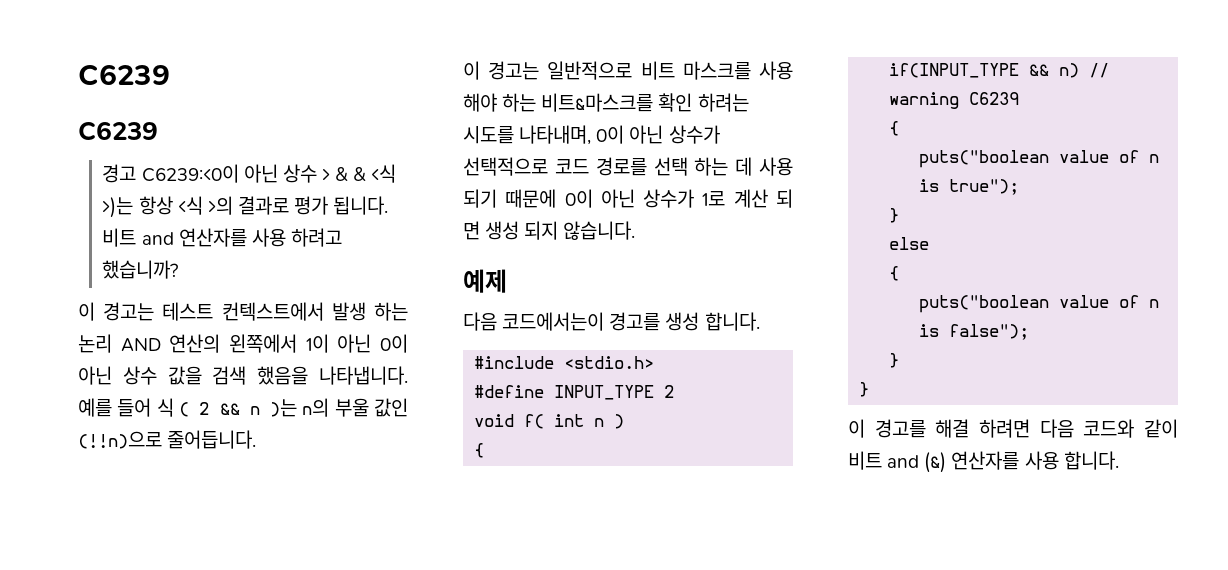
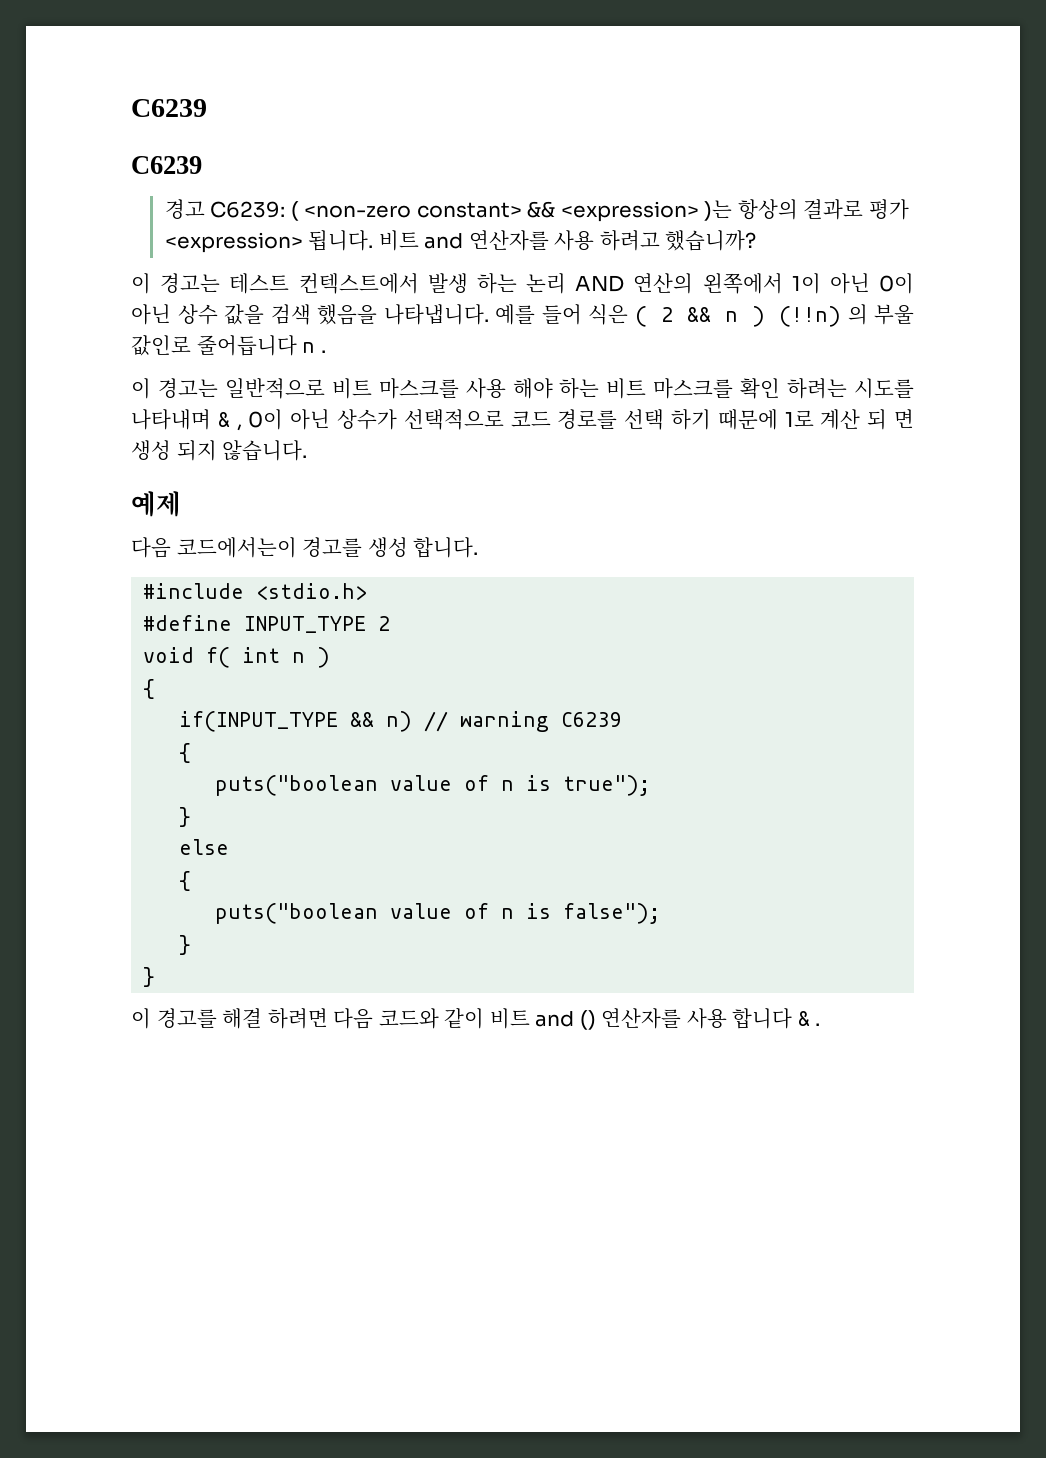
- 경고 C6239:<0이 아닌 상수 > & & <식 >)는 항상 <식 >의 결과로 평가 됩니다.
+ 경고 C6239: ( <non-zero constant> && <expression> )는 항상의 결과로 평가 <expression> 됩니다.
- 예를 들어 식 ( 2 && n )는 n의 부울 값인 (!!n)으로 줄어듭니다.
+ 예를 들어 식은 ( 2 && n ) (!!n) 의 부울 값인로 줄어듭니다 n .
- 이 경고는 일반적으로 비트 마스크를 사용 해야 하는 비트&마스크를 확인 하려는 시도를 나타내며, 0이 아닌 상수가 선택적으로 코드 경로를 선택 하는 데 사용 되기 때문에 0이 아닌 상수가 1로 계산 되 면 생성 되지 않습니다.
+ 이 경고는 일반적으로 비트 마스크를 사용 해야 하는 비트 마스크를 확인 하려는 시도를 나타내며 & , 0이 아닌 상수가 선택적으로 코드 경로를 선택 하기 때문에 1로 계산 되 면 생성 되지 않습니다.
- 이 경고를 해결 하려면 다음 코드와 같이 비트 and (&) 연산자를 사용 합니다.
+ 이 경고를 해결 하려면 다음 코드와 같이 비트 and () 연산자를 사용 합니다 & .

